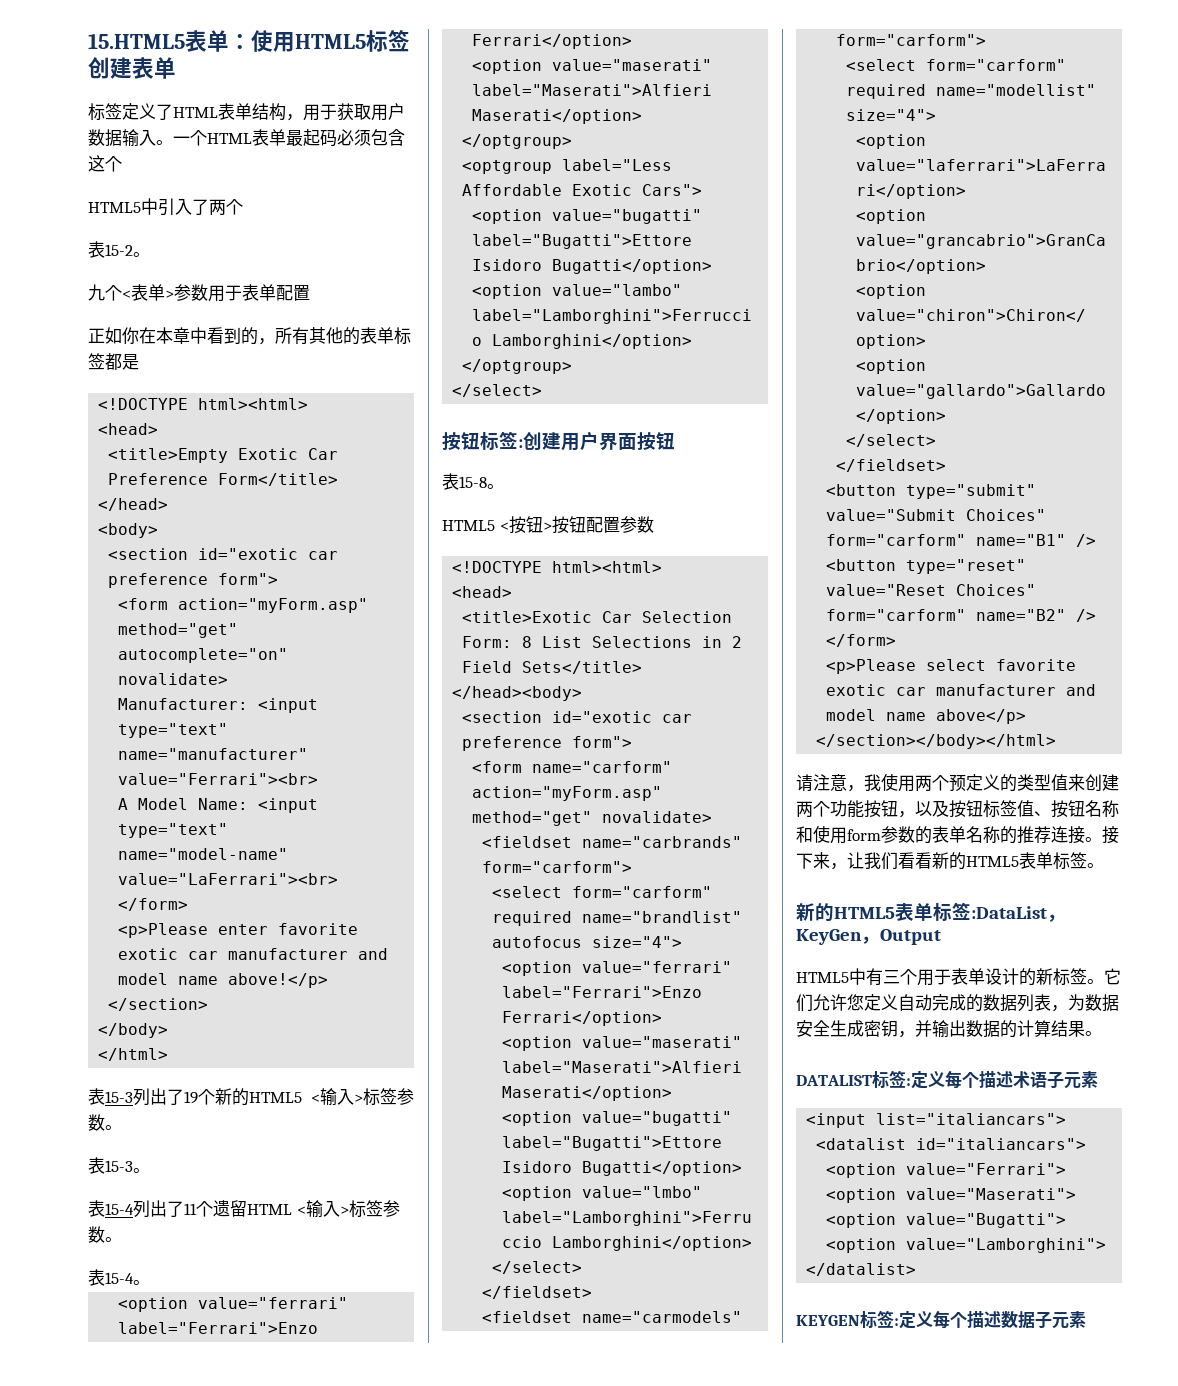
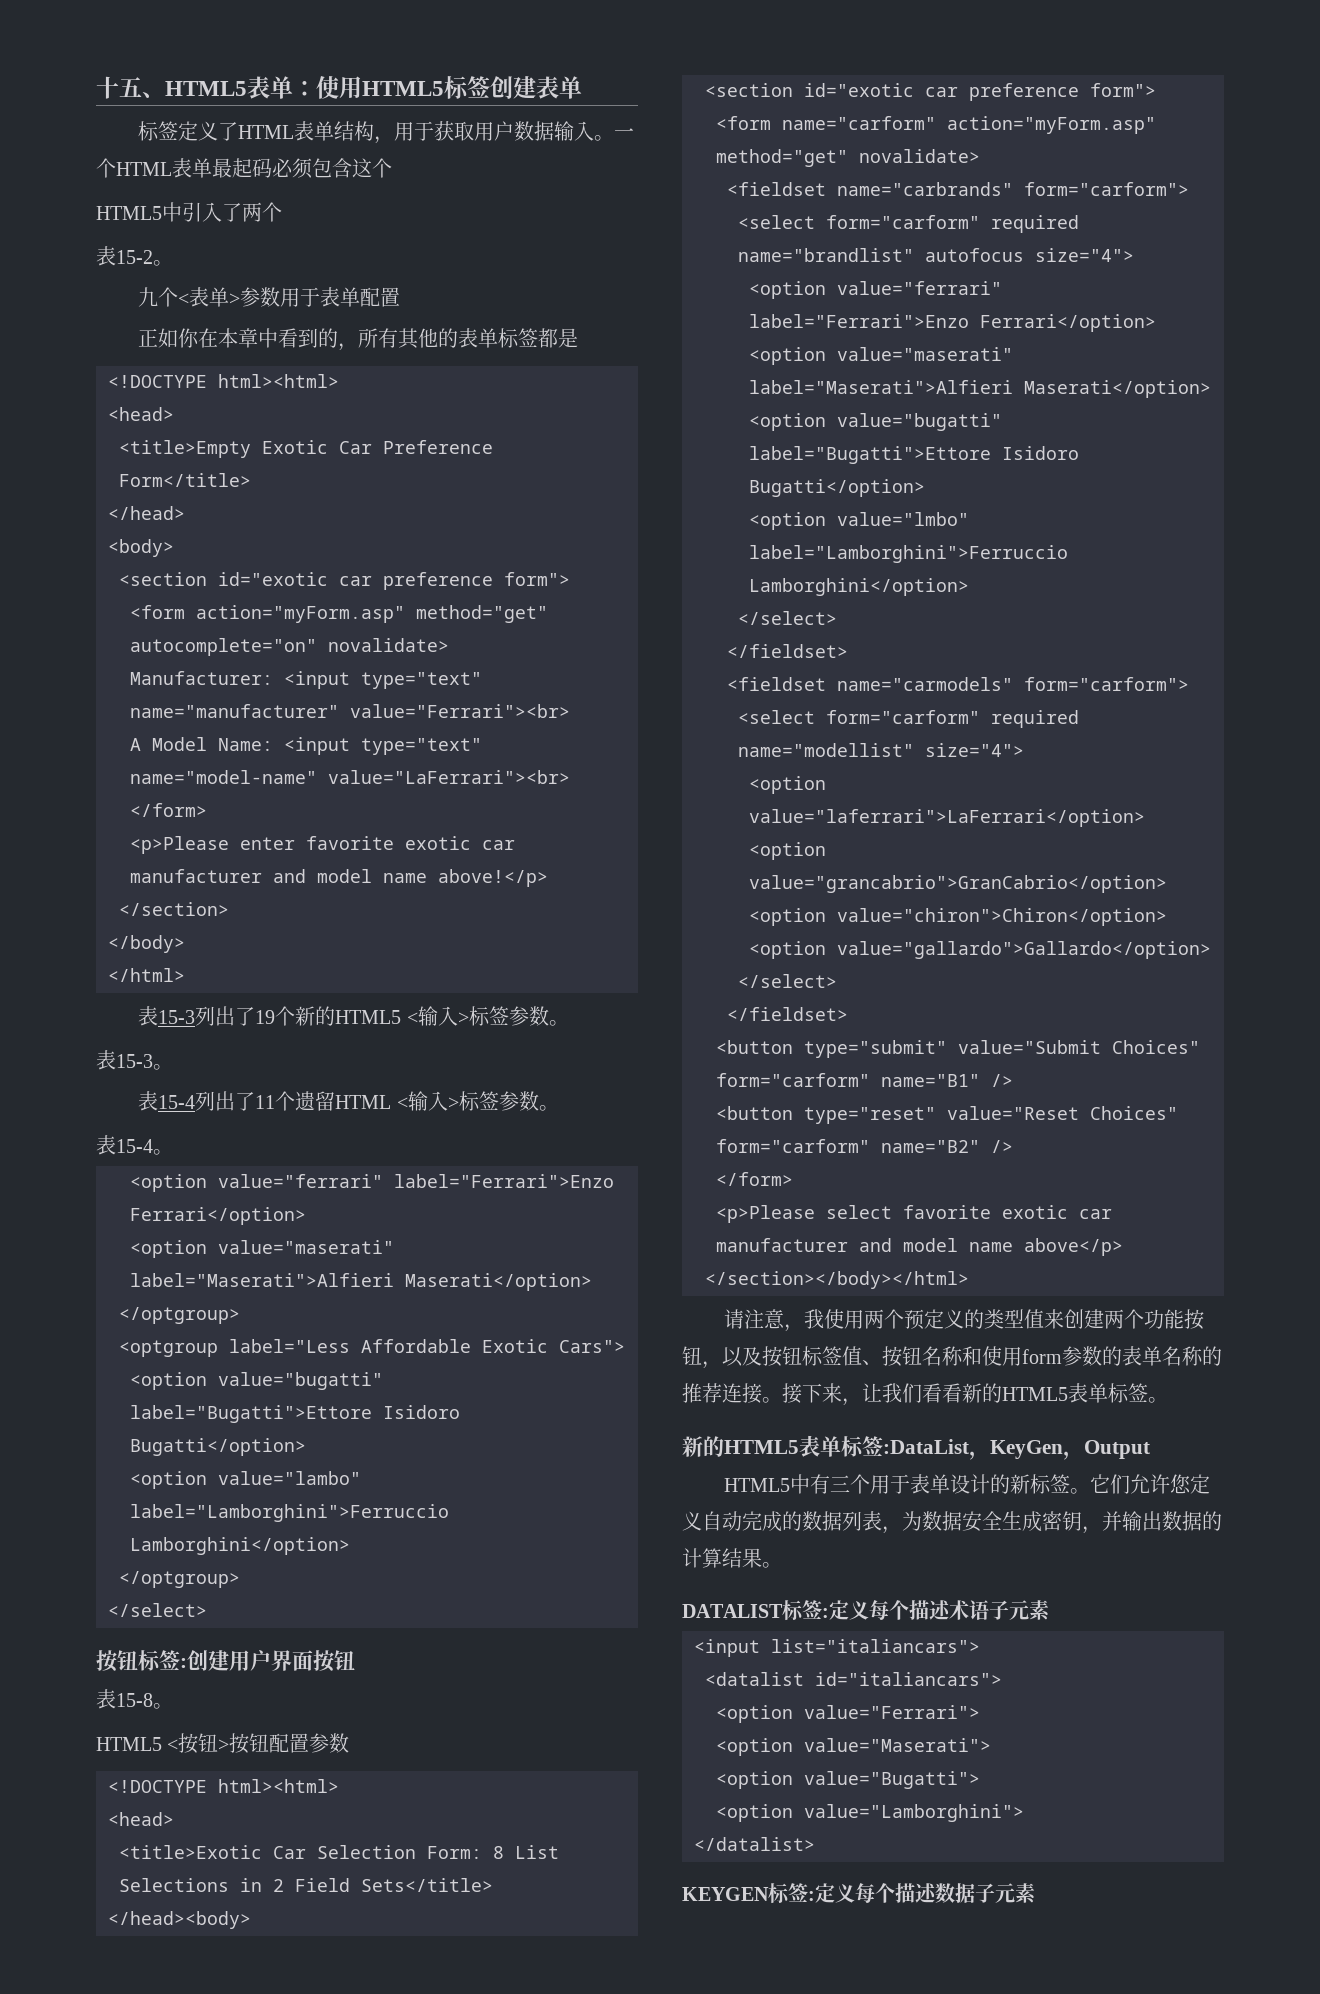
- 15.HTML5表单：使用HTML5标签创建表单
+ 十五、HTML5表单：使用HTML5标签创建表单

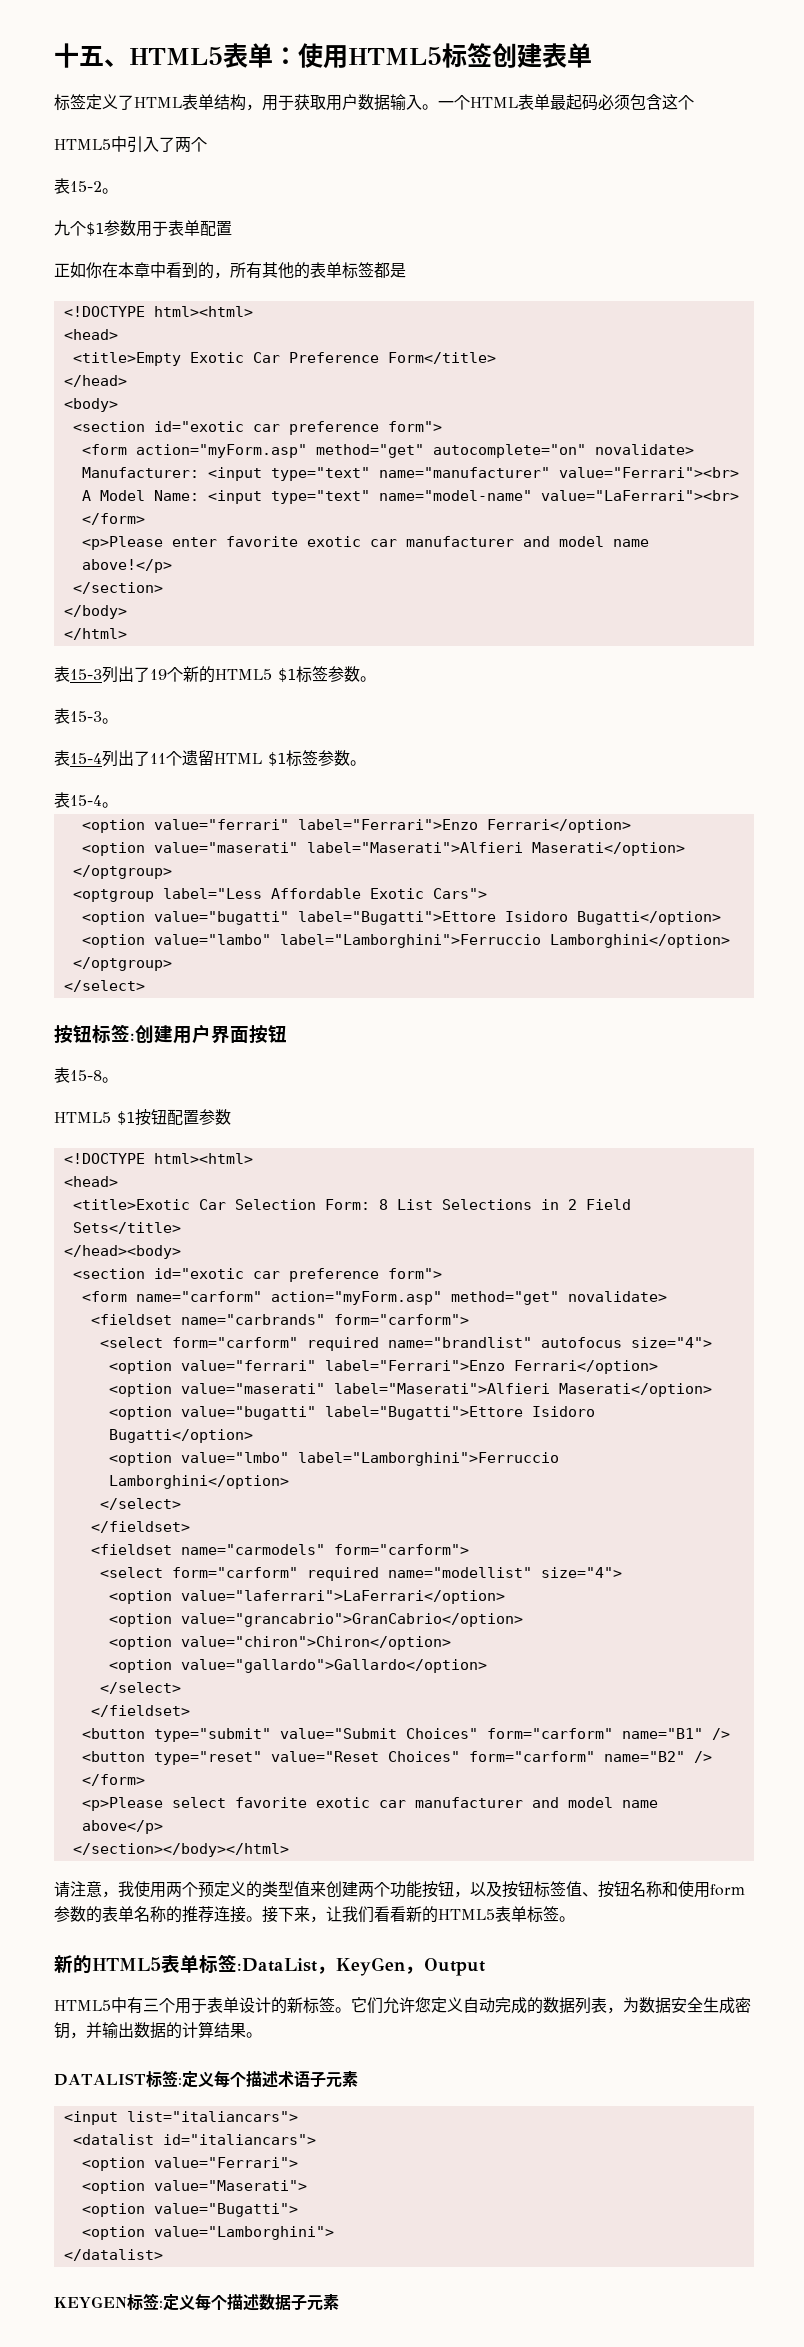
- 九个<表单>参数用于表单配置
+ 九个$1参数用于表单配置
- 表15-3列出了19个新的HTML5 <输入>标签参数。
+ 表15-3列出了19个新的HTML5 $1标签参数。
- 表15-4列出了11个遗留HTML <输入>标签参数。
+ 表15-4列出了11个遗留HTML $1标签参数。
- HTML5 <按钮>按钮配置参数
+ HTML5 $1按钮配置参数

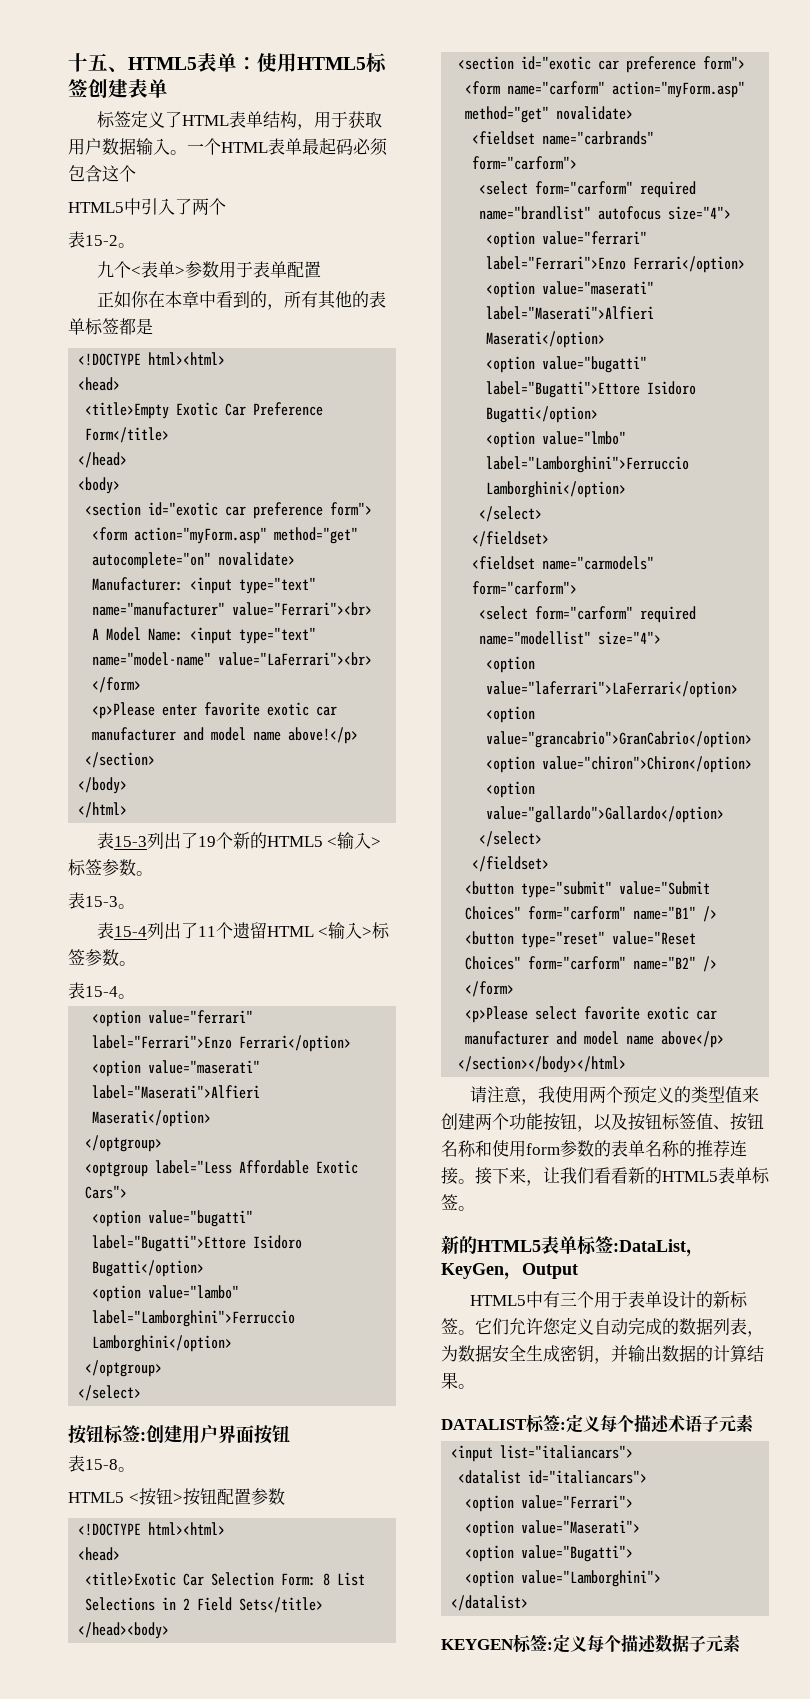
- 九个$1参数用于表单配置
+ 九个<表单>参数用于表单配置
- 表15-3列出了19个新的HTML5 $1标签参数。
+ 表15-3列出了19个新的HTML5 <输入>标签参数。
- 表15-4列出了11个遗留HTML $1标签参数。
+ 表15-4列出了11个遗留HTML <输入>标签参数。
- HTML5 $1按钮配置参数
+ HTML5 <按钮>按钮配置参数

